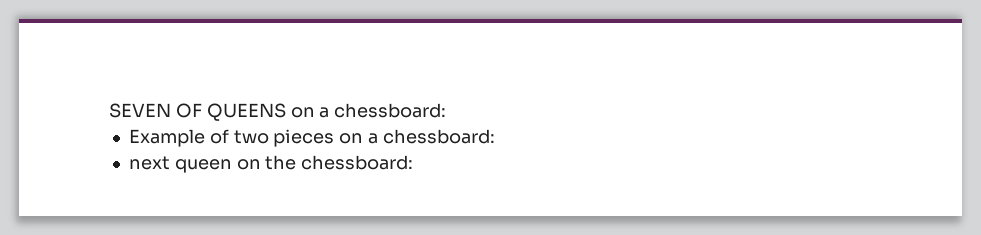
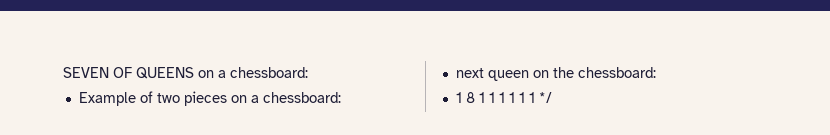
+ 1 8 1 1 1 1 1 1 */

